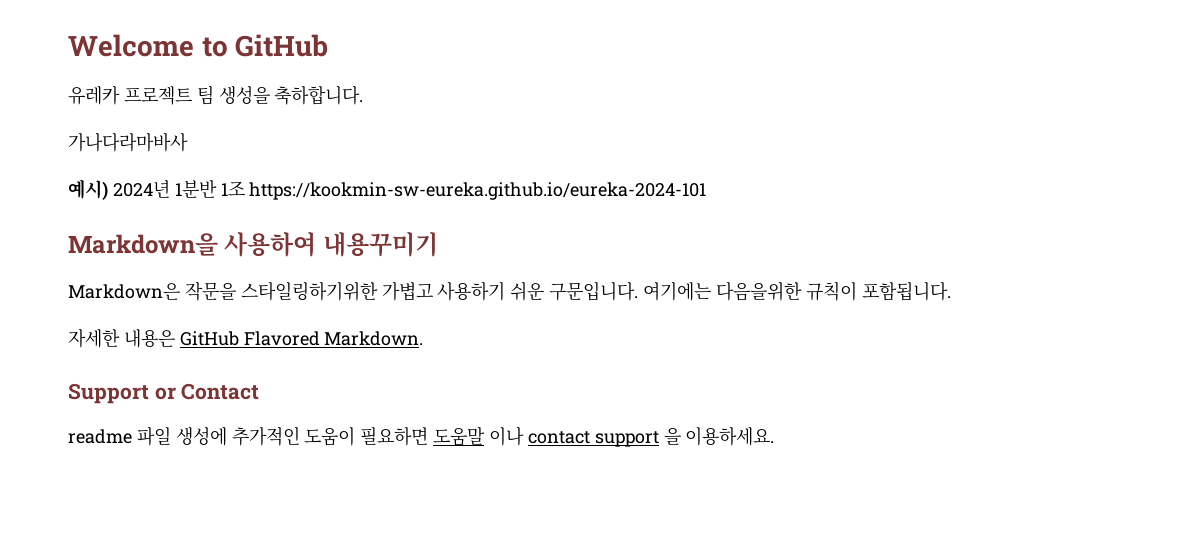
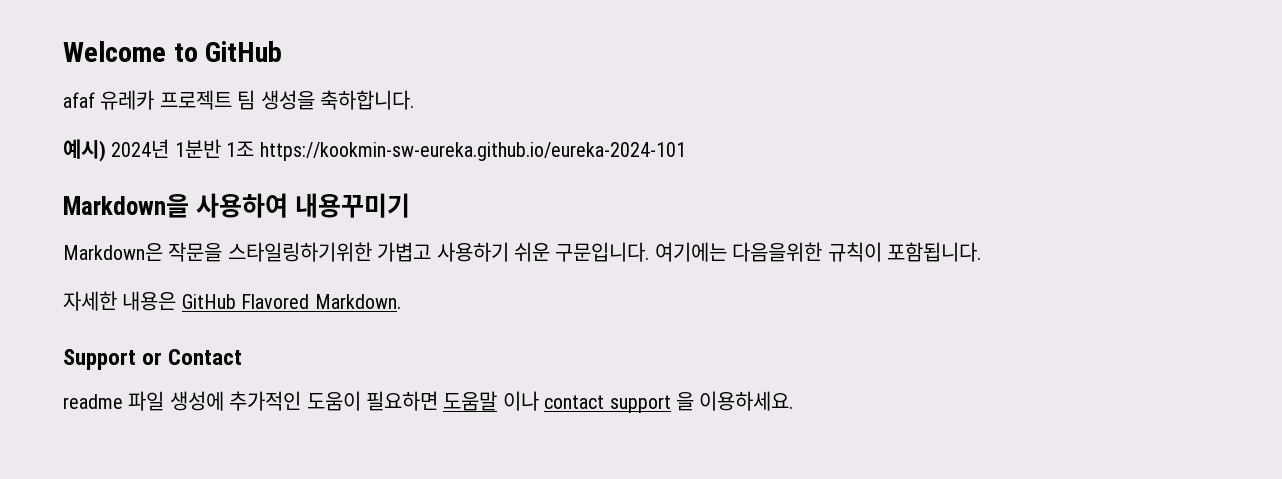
- 유레카 프로젝트 팀 생성을 축하합니다.
+ afaf 유레카 프로젝트 팀 생성을 축하합니다.
- 가나다라마바사

